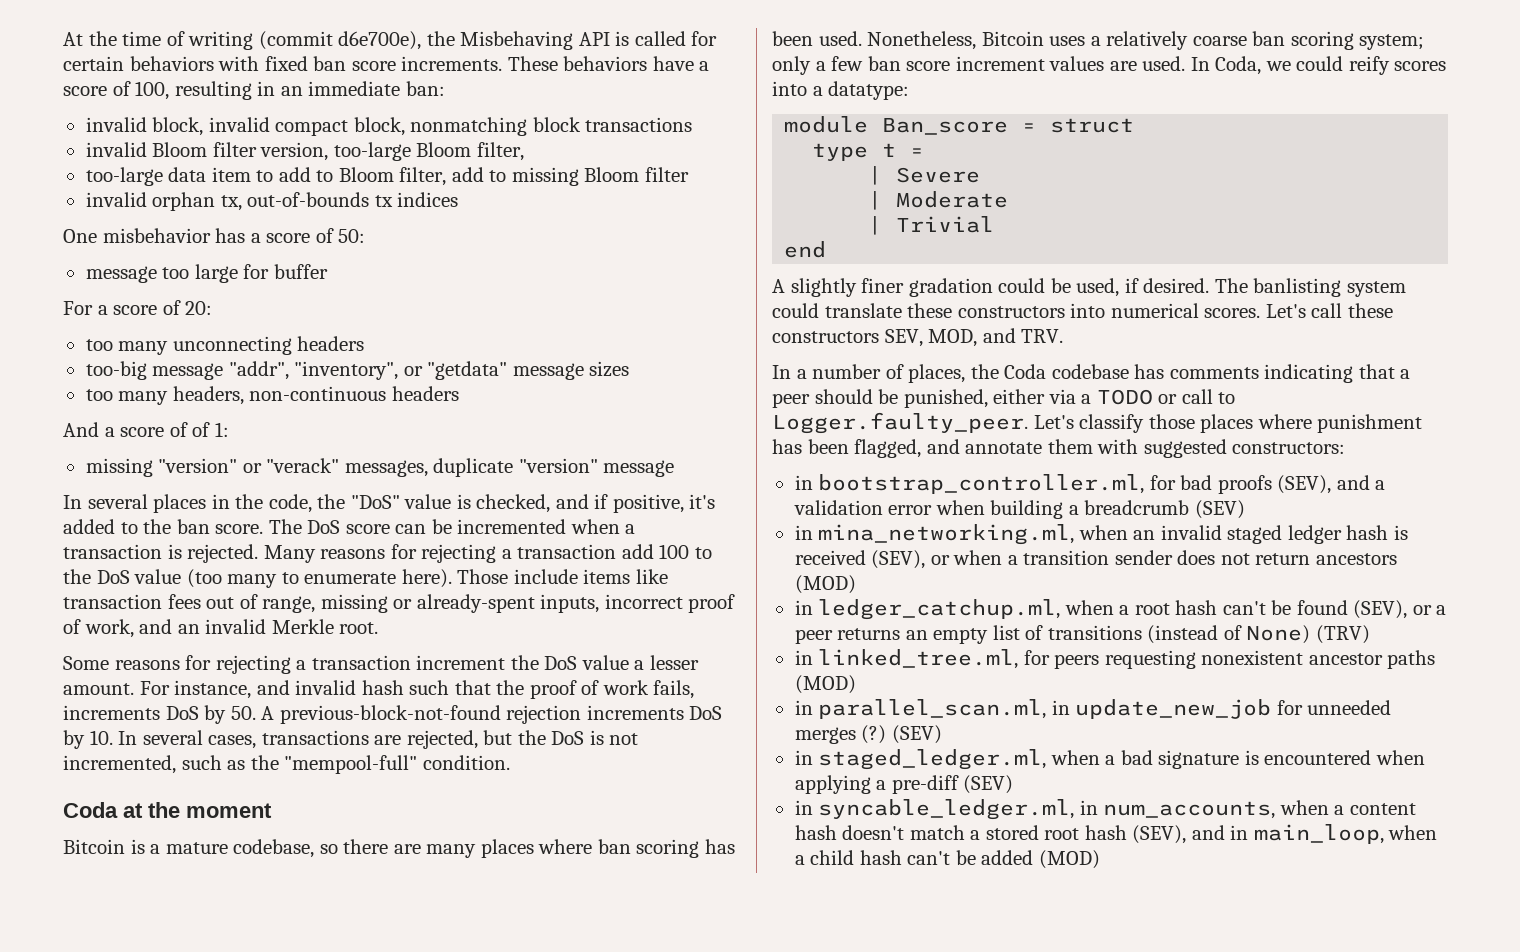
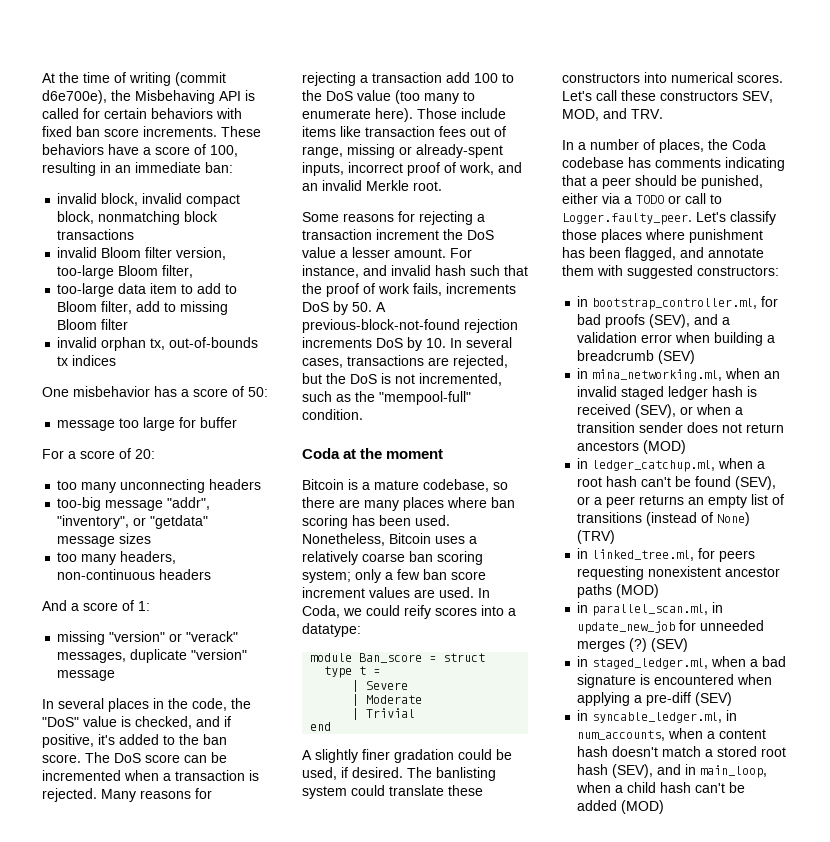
- And a score of of 1:
+ And a score of 1:

